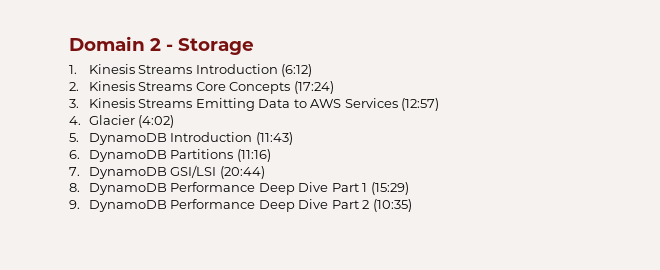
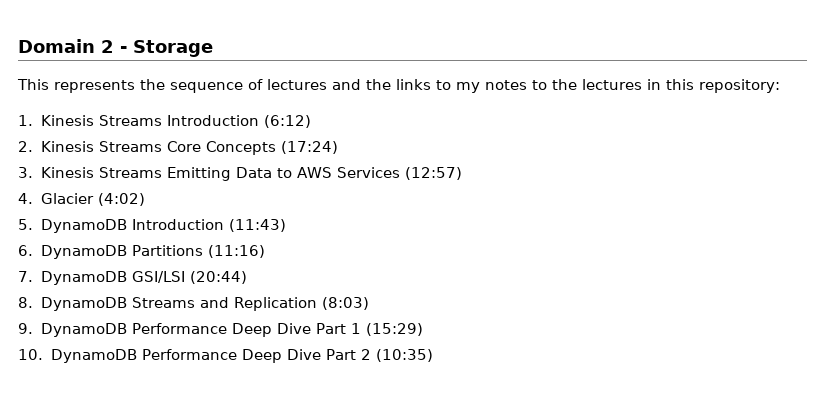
+ This represents the sequence of lectures and the links to my notes to the lectures in this repository:
- 8. DynamoDB Performance Deep Dive Part 1 (15:29)
+ 8. DynamoDB Streams and Replication (8:03)
+ 9. DynamoDB Performance Deep Dive Part 1 (15:29)
- 9. DynamoDB Performance Deep Dive Part 2 (10:35)
+ 10. DynamoDB Performance Deep Dive Part 2 (10:35)

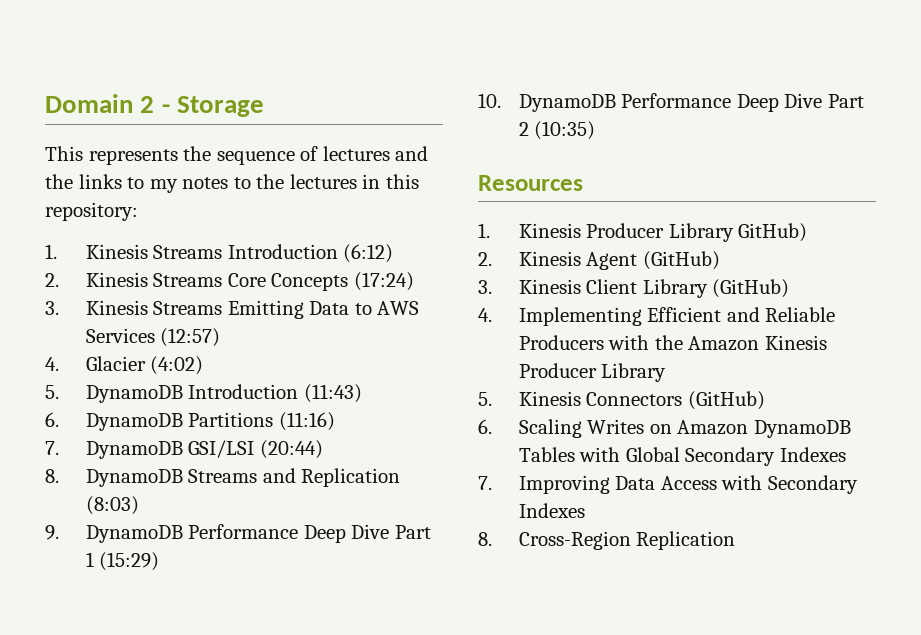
+ Resources
+ 1. Kinesis Producer Library GitHub)
+ 2. Kinesis Agent (GitHub)
+ 3. Kinesis Client Library (GitHub)
+ 4. Implementing Efficient and Reliable Producers with the Amazon Kinesis Producer Library
+ 5. Kinesis Connectors (GitHub)
+ 6. Scaling Writes on Amazon DynamoDB Tables with Global Secondary Indexes
+ 7. Improving Data Access with Secondary Indexes
+ 8. Cross-Region Replication

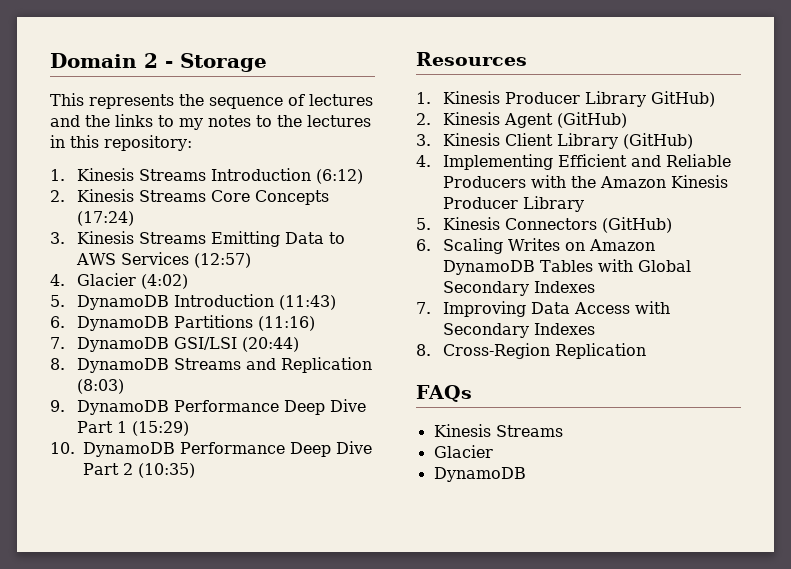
+ FAQs
+ Kinesis Streams
+ Glacier
+ DynamoDB

